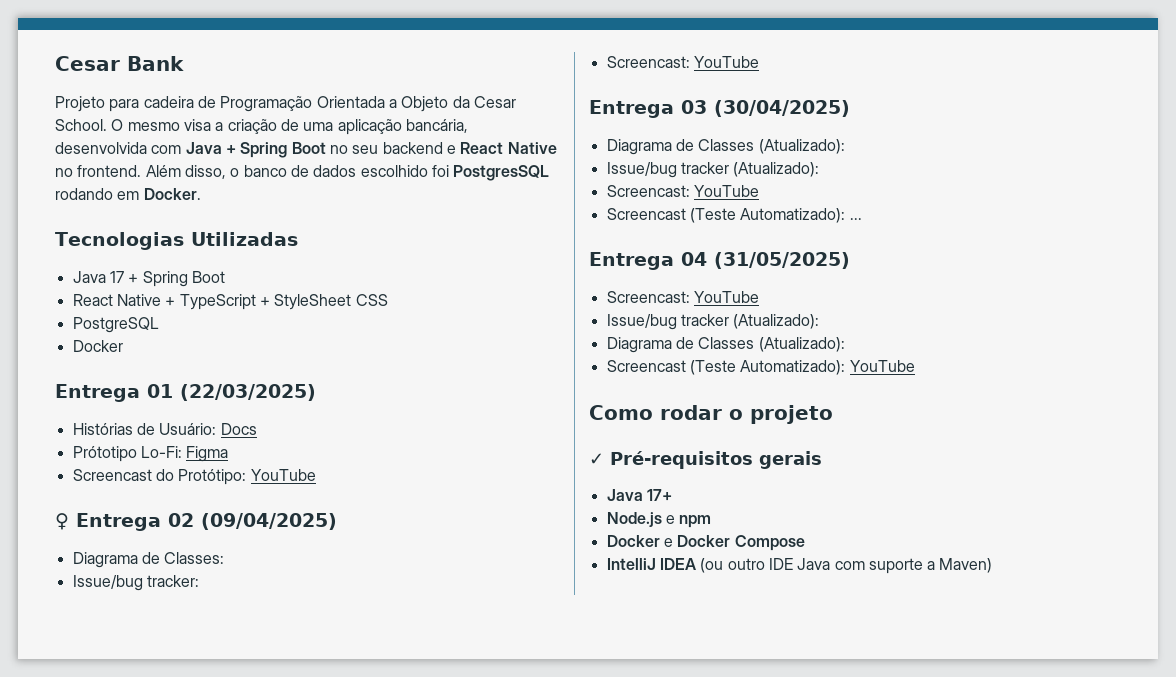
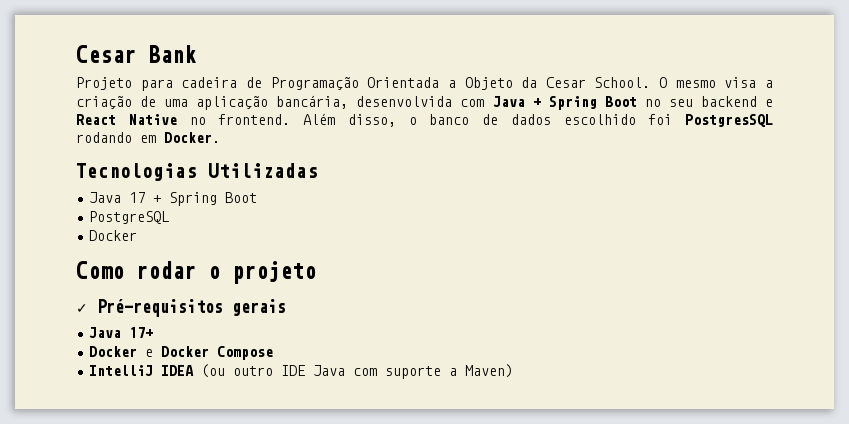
- React Native + TypeScript + StyleSheet CSS
  PostgreSQL
  Docker
- Entrega 01 (22/03/2025)
- Histórias de Usuário: Docs
- Prótotipo Lo-Fi: Figma
- Screencast do Protótipo: YouTube
- ♀ Entrega 02 (09/04/2025)
- Diagrama de Classes:
- Issue/bug tracker:
- Screencast: YouTube
- Entrega 03 (30/04/2025)
- Diagrama de Classes (Atualizado):
- Issue/bug tracker (Atualizado):
- Screencast: YouTube
- Screencast (Teste Automatizado): ...
- Entrega 04 (31/05/2025)
- Screencast: YouTube
- Issue/bug tracker (Atualizado):
- Diagrama de Classes (Atualizado):
- Screencast (Teste Automatizado): YouTube
- Node.js e npm

